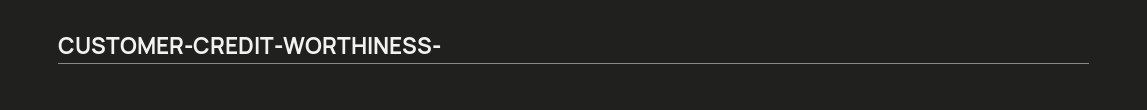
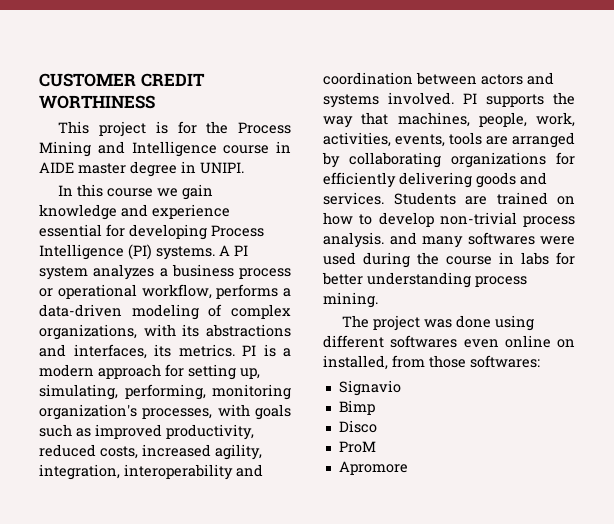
- CUSTOMER-CREDIT-WORTHINESS-
+ CUSTOMER CREDIT WORTHINESS
+ This project is for the Process Mining and Intelligence course in AIDE master degree in UNIPI.
+ In this course we gain knowledge and experience essential for developing Process Intelligence (PI) systems. A PI system analyzes a business process or operational workflow, performs a data-driven modeling of complex organizations, with its abstractions and interfaces, its metrics. PI is a modern approach for setting up, simulating, performing, monitoring organization's processes, with goals such as improved productivity, reduced costs, increased agility, integration, interoperability and coordination between actors and systems involved. PI supports the way that machines, people, work, activities, events, tools are arranged by collaborating organizations for efficiently delivering goods and services. Students are trained on how to develop non-trivial process analysis. and many softwares were used during the course in labs for better understanding process mining.
+ The project was done using different softwares even online on installed, from those softwares:
+ Signavio
+ Bimp
+ Disco
+ ProM
+ Apromore

